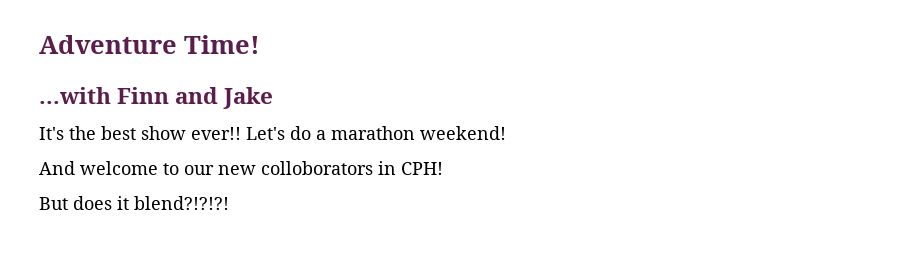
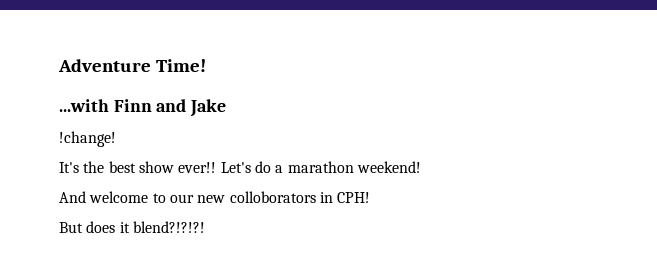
+ !change!

